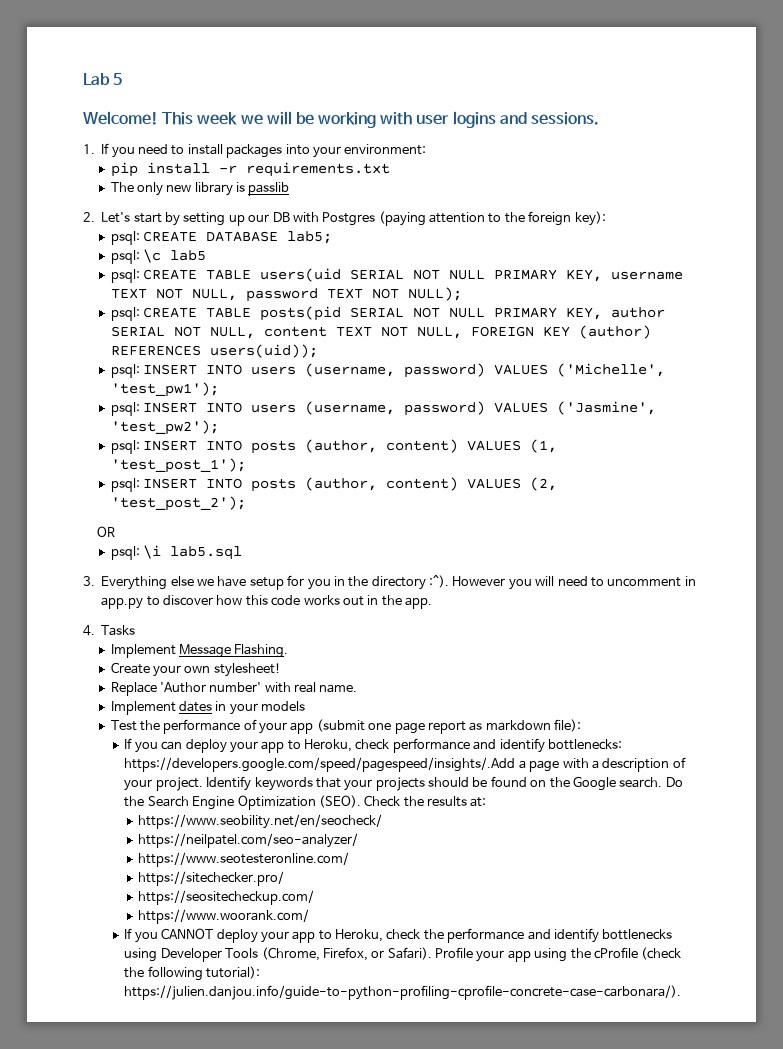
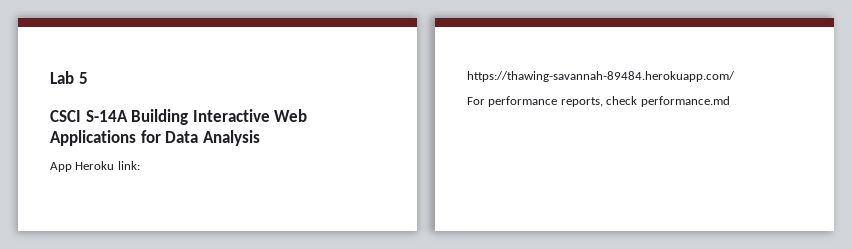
- Welcome! This week we will be working with user logins and sessions.
- 1. If you need to install packages into your environment:
- pip install -r requirements.txt
- The only new library is passlib
- 2. Let's start by setting up our DB with Postgres (paying attention to the foreign key):
- psql: CREATE DATABASE lab5;
- psql: \c lab5
- psql: CREATE TABLE users(uid SERIAL NOT NULL PRIMARY KEY, username TEXT NOT NULL, password TEXT NOT NULL);
- psql: CREATE TABLE posts(pid SERIAL NOT NULL PRIMARY KEY, author SERIAL NOT NULL, content TEXT NOT NULL, FOREIGN KEY (author) REFERENCES users(uid));
- psql: INSERT INTO users (username, password) VALUES ('Michelle', 'test_pw1');
- psql: INSERT INTO users (username, password) VALUES ('Jasmine', 'test_pw2');
- psql: INSERT INTO posts (author, content) VALUES (1, 'test_post_1');
- psql: INSERT INTO posts (author, content) VALUES (2, 'test_post_2');
- OR
- psql: \i lab5.sql
- 3. Everything else we have setup for you in the directory :^). However you will need to uncomment in app.py to discover how this code works out in the app.
- 4. Tasks
- Implement Message Flashing.
- Create your own stylesheet!
- Replace 'Author number' with real name.
- Implement dates in your models
- Test the performance of your app (submit one page report as markdown file):
- If you can deploy your app to Heroku, check performance and identify bottlenecks: https://developers.google.com/speed/pagespeed/insights/.Add a page with a description of your project. Identify keywords that your projects should be found on the Google search. Do the Search Engine Optimization (SEO). Check the results at:
- https://www.seobility.net/en/seocheck/
- https://neilpatel.com/seo-analyzer/
- https://www.seotesteronline.com/
- https://sitechecker.pro/
- https://seositecheckup.com/
- https://www.woorank.com/
- If you CANNOT deploy your app to Heroku, check the performance and identify bottlenecks using Developer Tools (Chrome, Firefox, or Safari). Profile your app using the cProfile (check the following tutorial): https://julien.danjou.info/guide-to-python-profiling-cprofile-concrete-case-carbonara/).
+ CSCI S-14A Building Interactive Web Applications for Data Analysis
+ App Heroku link: https://thawing-savannah-89484.herokuapp.com/
+ For performance reports, check performance.md

